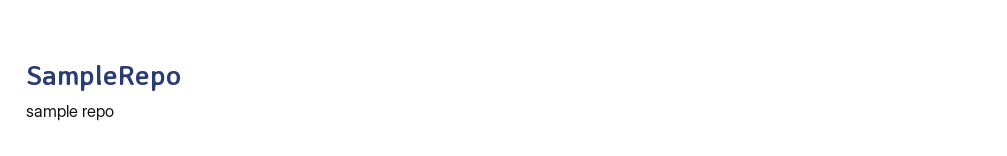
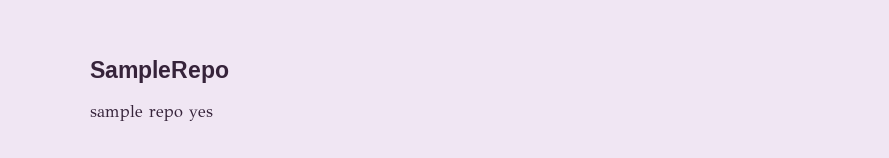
- sample repo
+ sample repo yes

